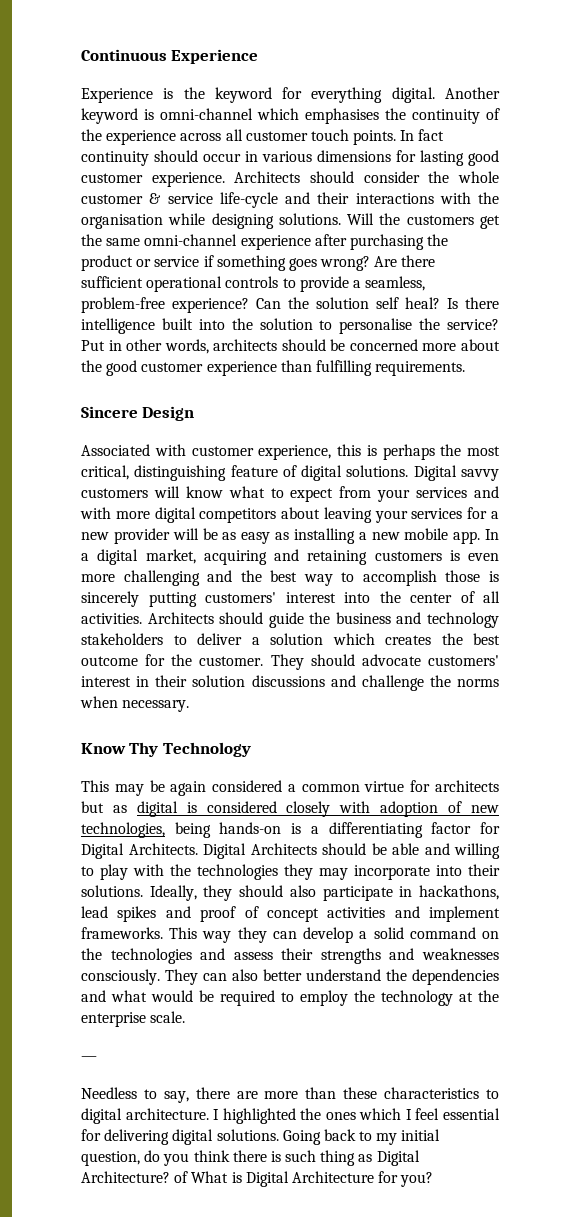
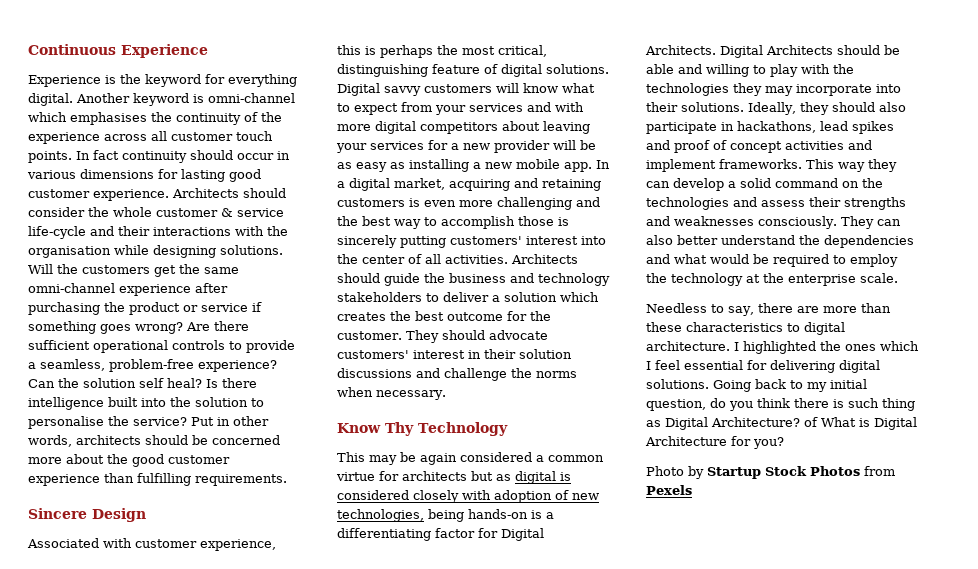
- —
+ Photo by Startup Stock Photos from Pexels

